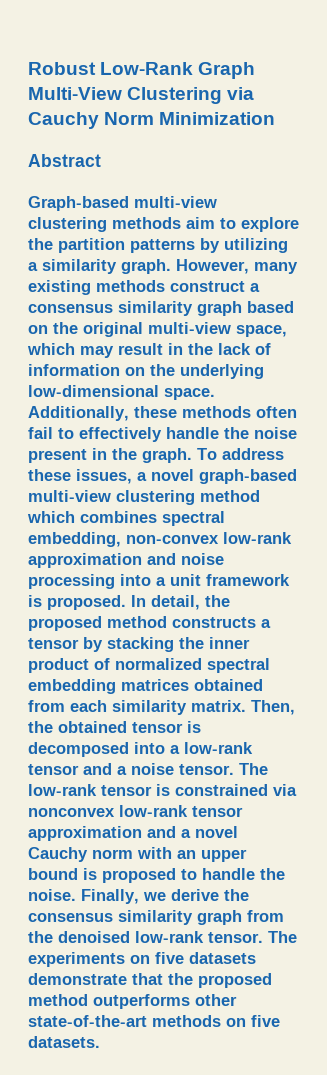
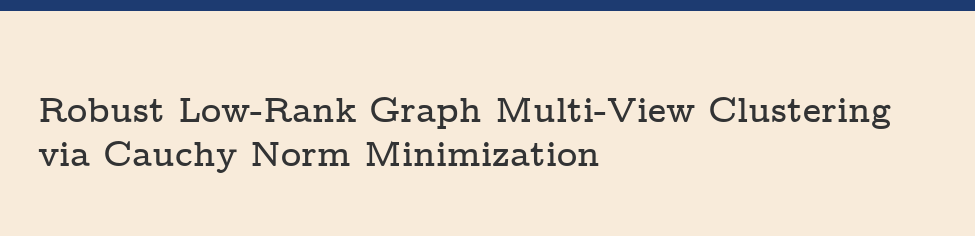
- Abstract
- Graph-based multi-view clustering methods aim to explore the partition patterns by utilizing a similarity graph. However, many existing methods construct a consensus similarity graph based on the original multi-view space, which may result in the lack of information on the underlying low-dimensional space. Additionally, these methods often fail to effectively handle the noise present in the graph. To address these issues, a novel graph-based multi-view clustering method which combines spectral embedding, non-convex low-rank approximation and noise processing into a unit framework is proposed. In detail, the proposed method constructs a tensor by stacking the inner product of normalized spectral embedding matrices obtained from each similarity matrix. Then, the obtained tensor is decomposed into a low-rank tensor and a noise tensor. The low-rank tensor is constrained via nonconvex low-rank tensor approximation and a novel Cauchy norm with an upper bound is proposed to handle the noise. Finally, we derive the consensus similarity graph from the denoised low-rank tensor. The experiments on five datasets demonstrate that the proposed method outperforms other state-of-the-art methods on five datasets.

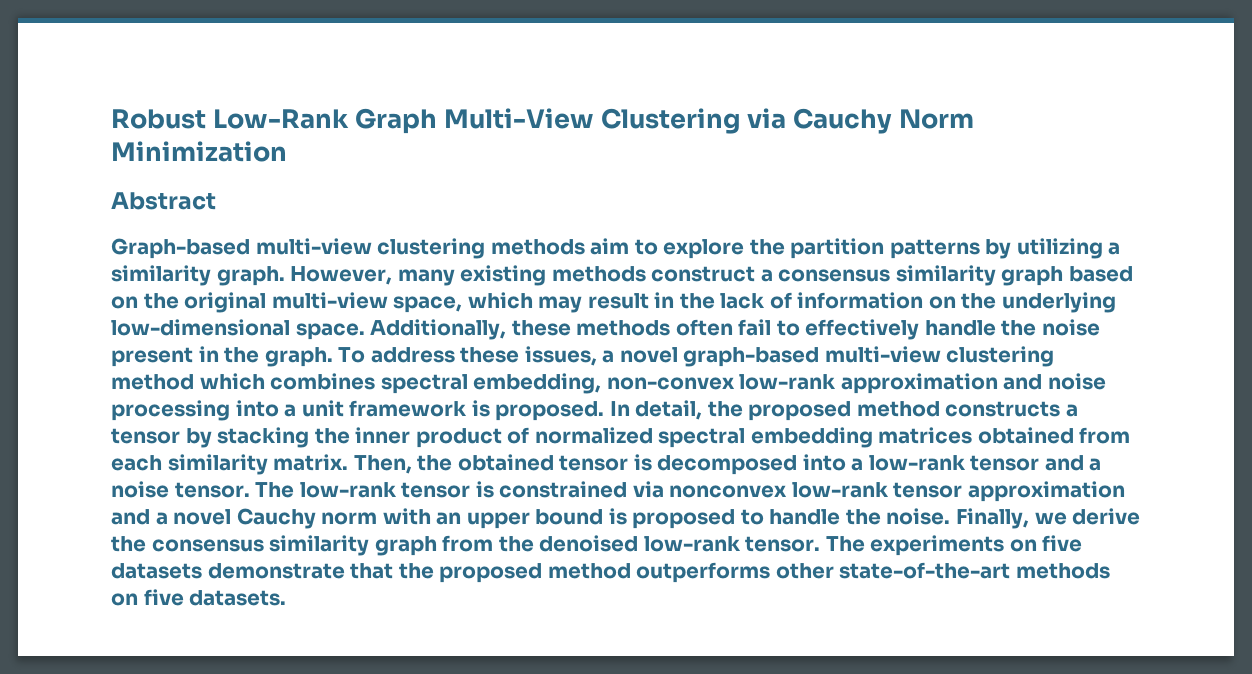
+ Abstract
+ Graph-based multi-view clustering methods aim to explore the partition patterns by utilizing a similarity graph. However, many existing methods construct a consensus similarity graph based on the original multi-view space, which may result in the lack of information on the underlying low-dimensional space. Additionally, these methods often fail to effectively handle the noise present in the graph. To address these issues, a novel graph-based multi-view clustering method which combines spectral embedding, non-convex low-rank approximation and noise processing into a unit framework is proposed. In detail, the proposed method constructs a tensor by stacking the inner product of normalized spectral embedding matrices obtained from each similarity matrix. Then, the obtained tensor is decomposed into a low-rank tensor and a noise tensor. The low-rank tensor is constrained via nonconvex low-rank tensor approximation and a novel Cauchy norm with an upper bound is proposed to handle the noise. Finally, we derive the consensus similarity graph from the denoised low-rank tensor. The experiments on five datasets demonstrate that the proposed method outperforms other state-of-the-art methods on five datasets.

